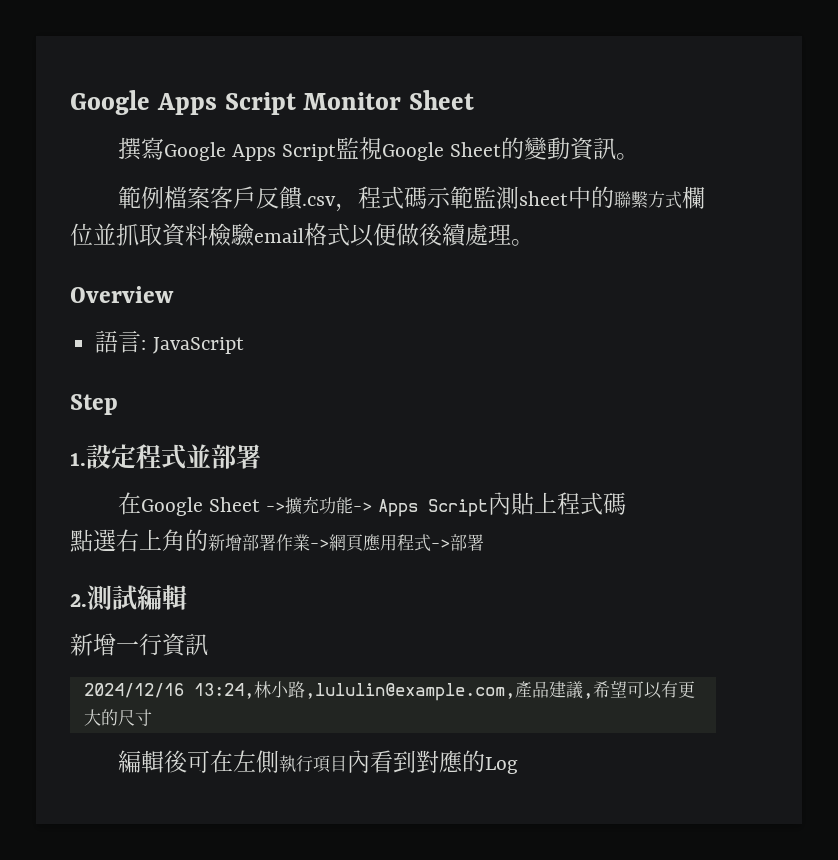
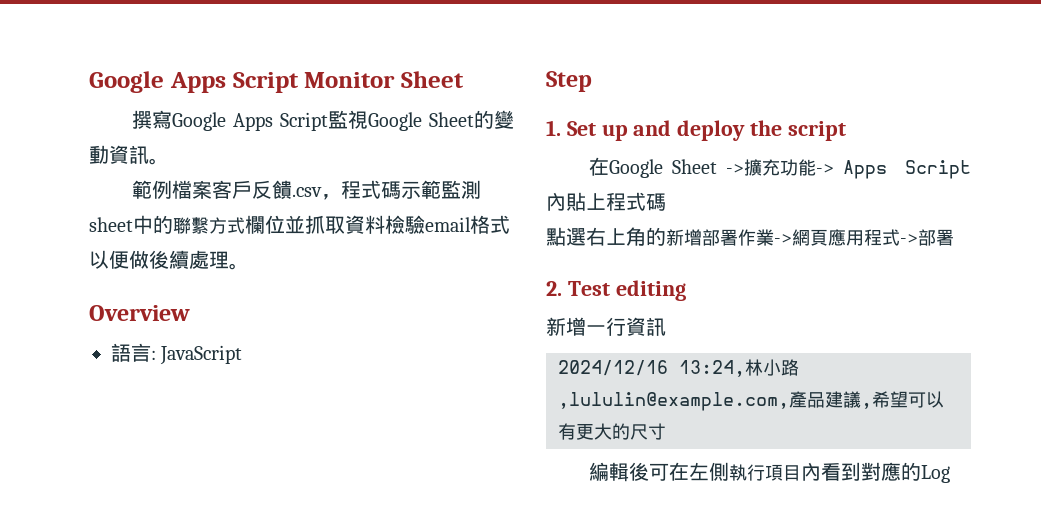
- 1.設定程式並部署
+ 1. Set up and deploy the script
- 2.測試編輯
+ 2. Test editing

